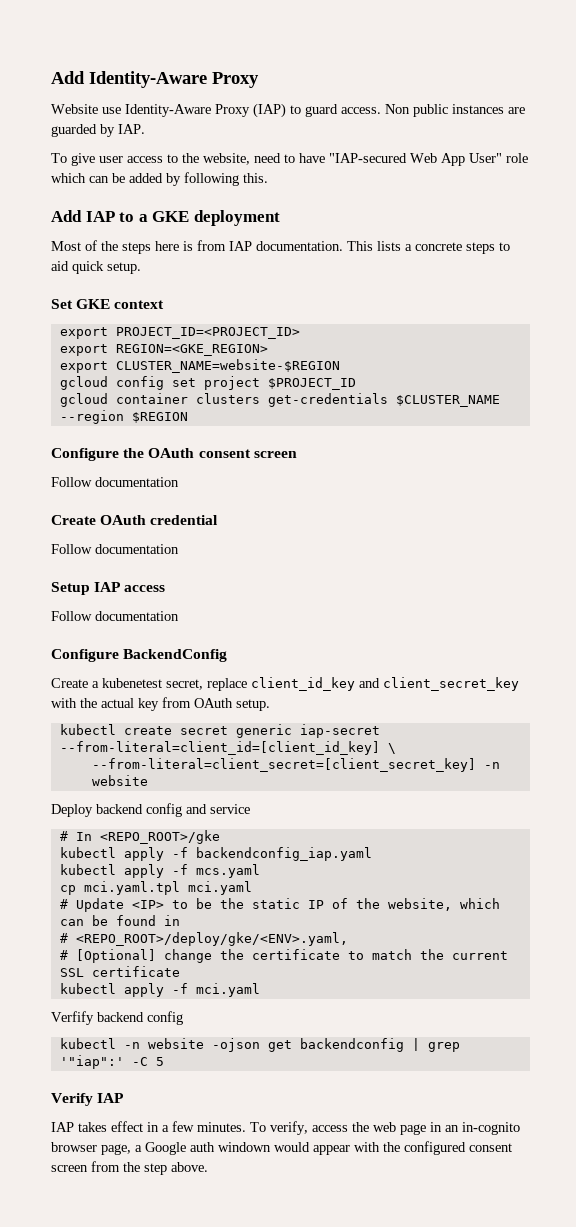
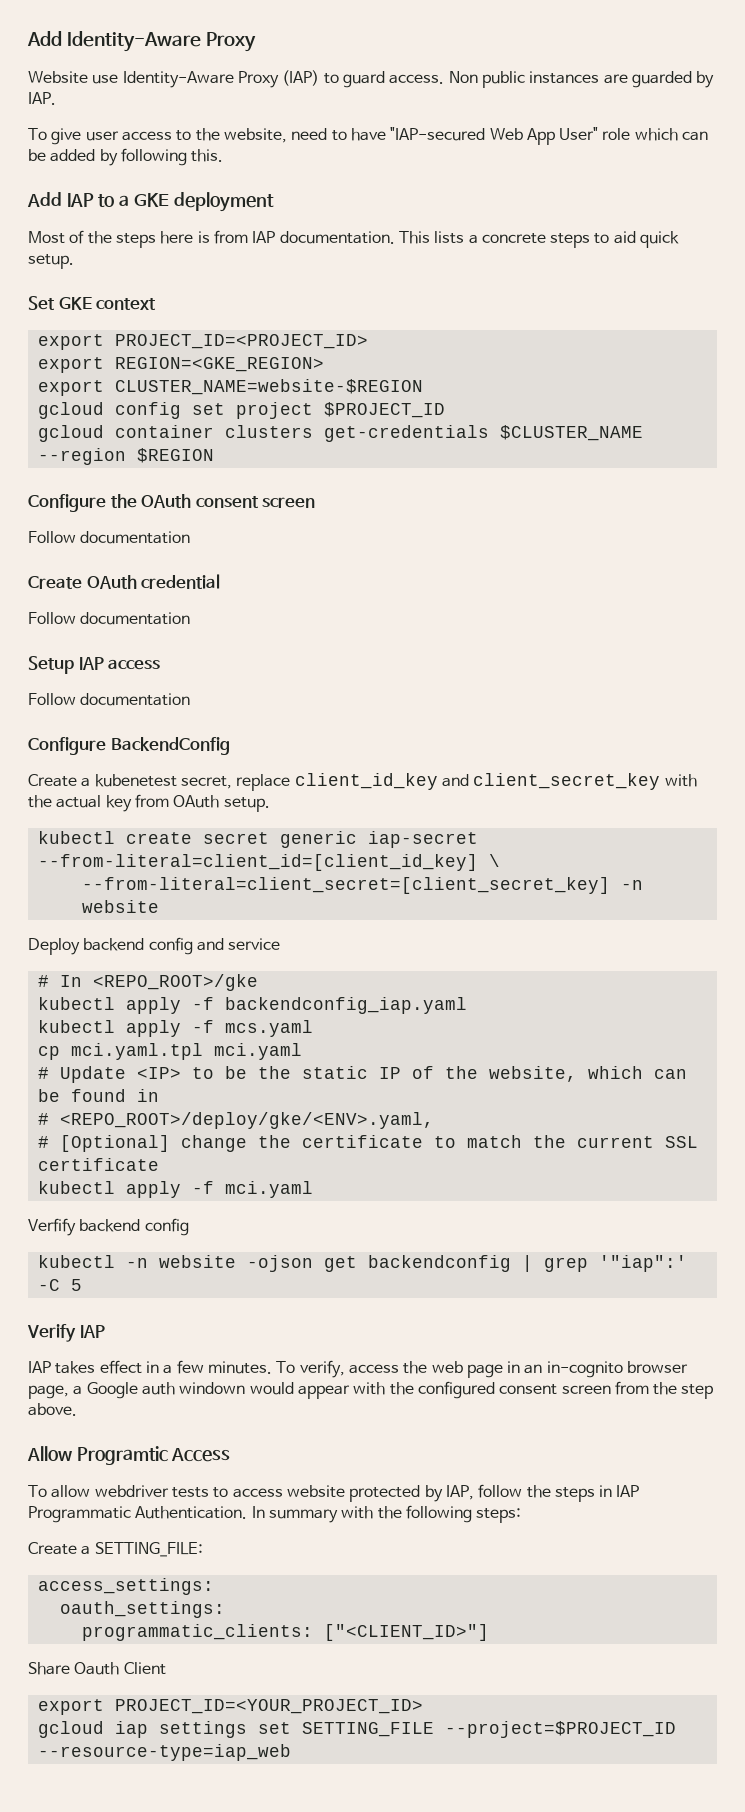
+ Allow Programtic Access
+ To allow webdriver tests to access website protected by IAP, follow the steps in IAP Programmatic Authentication. In summary with the following steps:
+ Create a SETTING_FILE:
+ access_settings:
+ oauth_settings:
+ programmatic_clients: ["<CLIENT_ID>"]
+ Share Oauth Client
+ export PROJECT_ID=<YOUR_PROJECT_ID>
+ gcloud iap settings set SETTING_FILE --project=$PROJECT_ID --resource-type=iap_web

